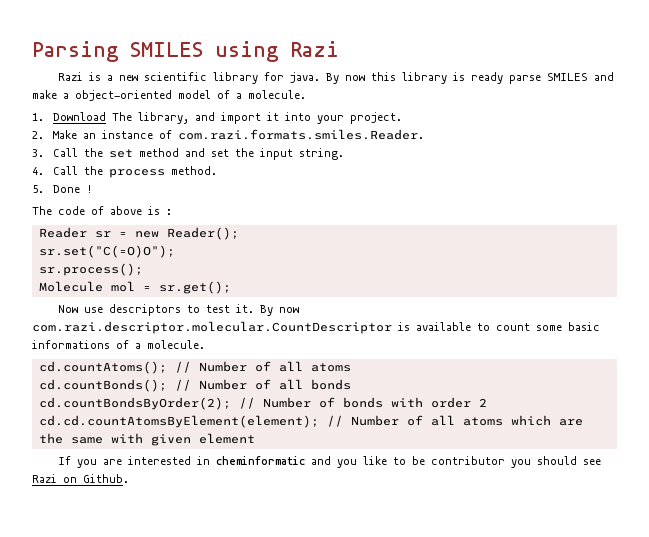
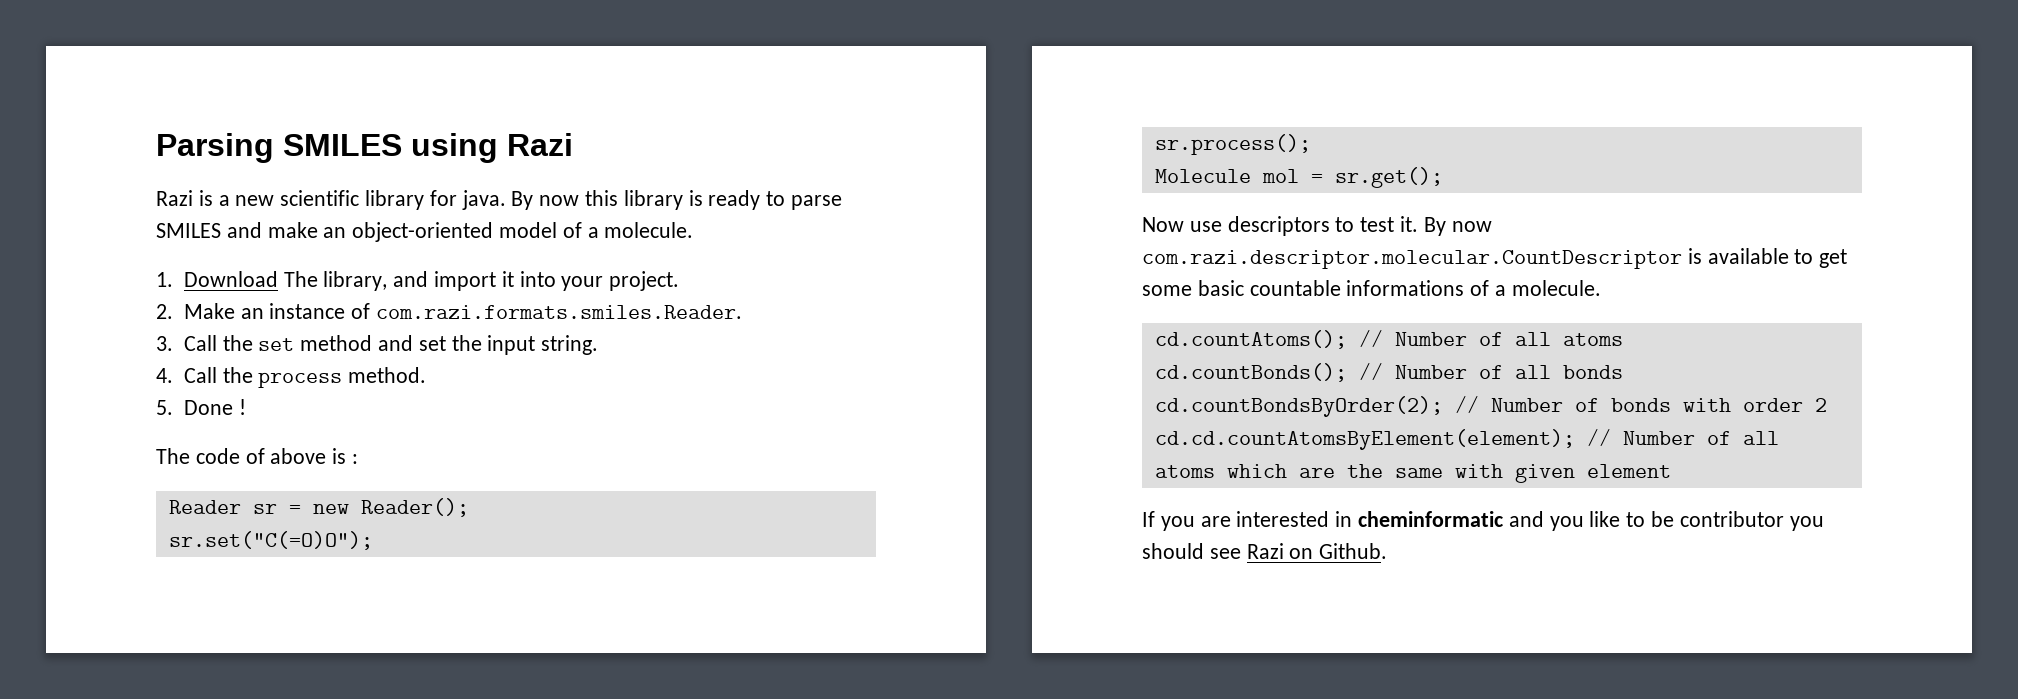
- By now this library is ready parse SMILES and make a object-oriented model of a molecule.
+ By now this library is ready to parse SMILES and make an object-oriented model of a molecule.
- By now com.razi.descriptor.molecular.CountDescriptor is available to count some basic informations of a molecule.
+ By now com.razi.descriptor.molecular.CountDescriptor is available to get some basic countable informations of a molecule.

